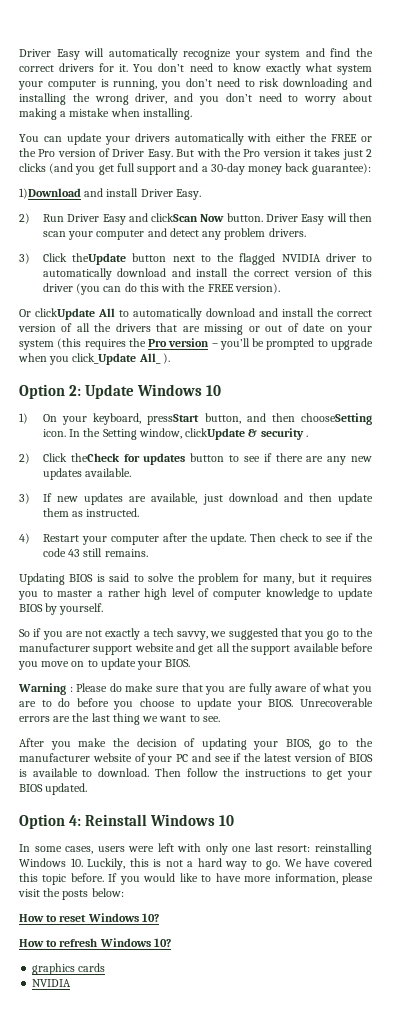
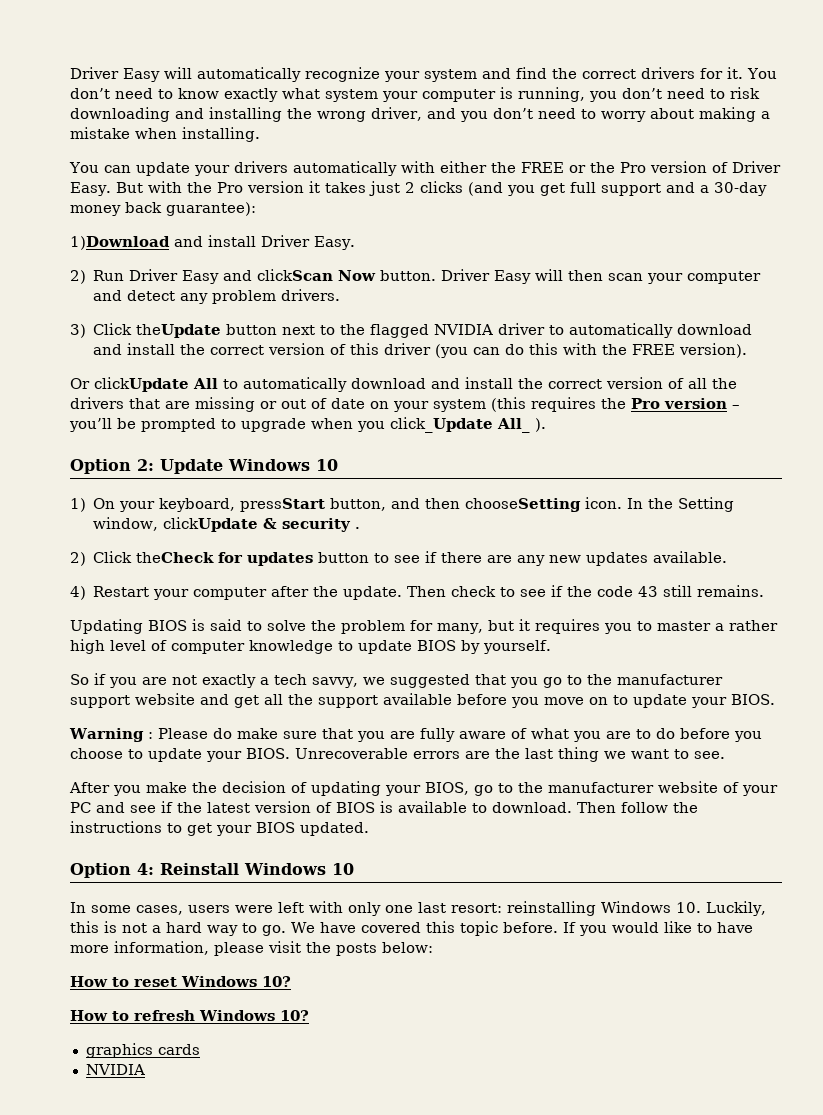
- 3) If new updates are available, just download and then update them as instructed.

